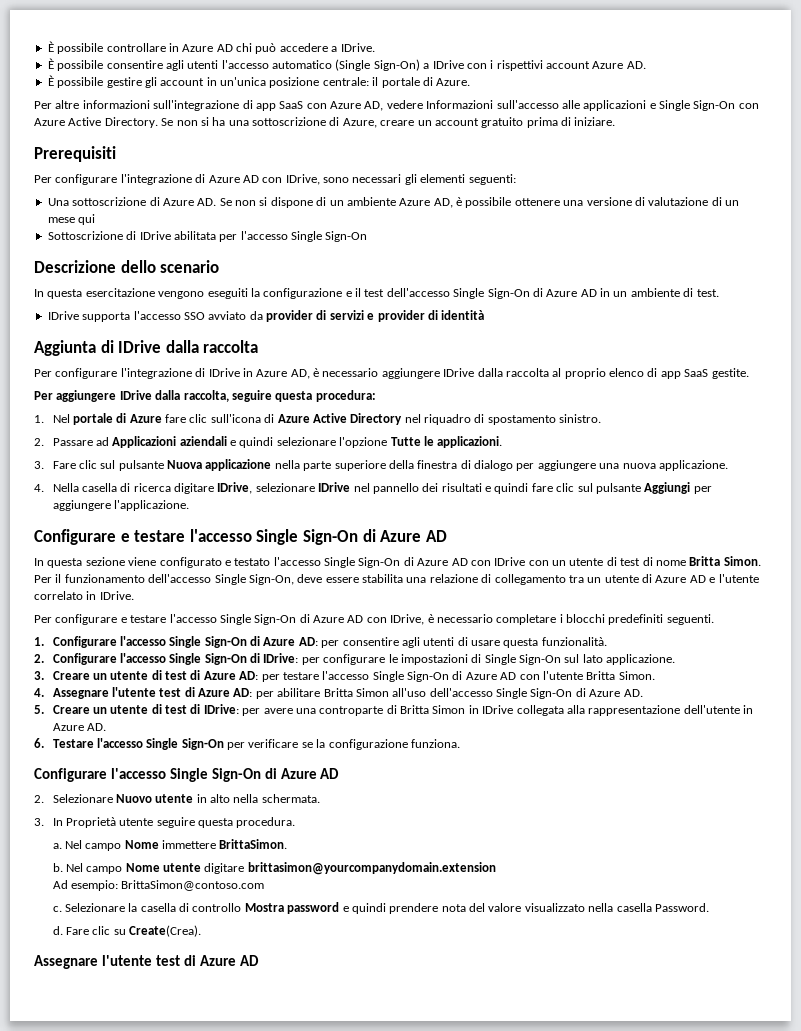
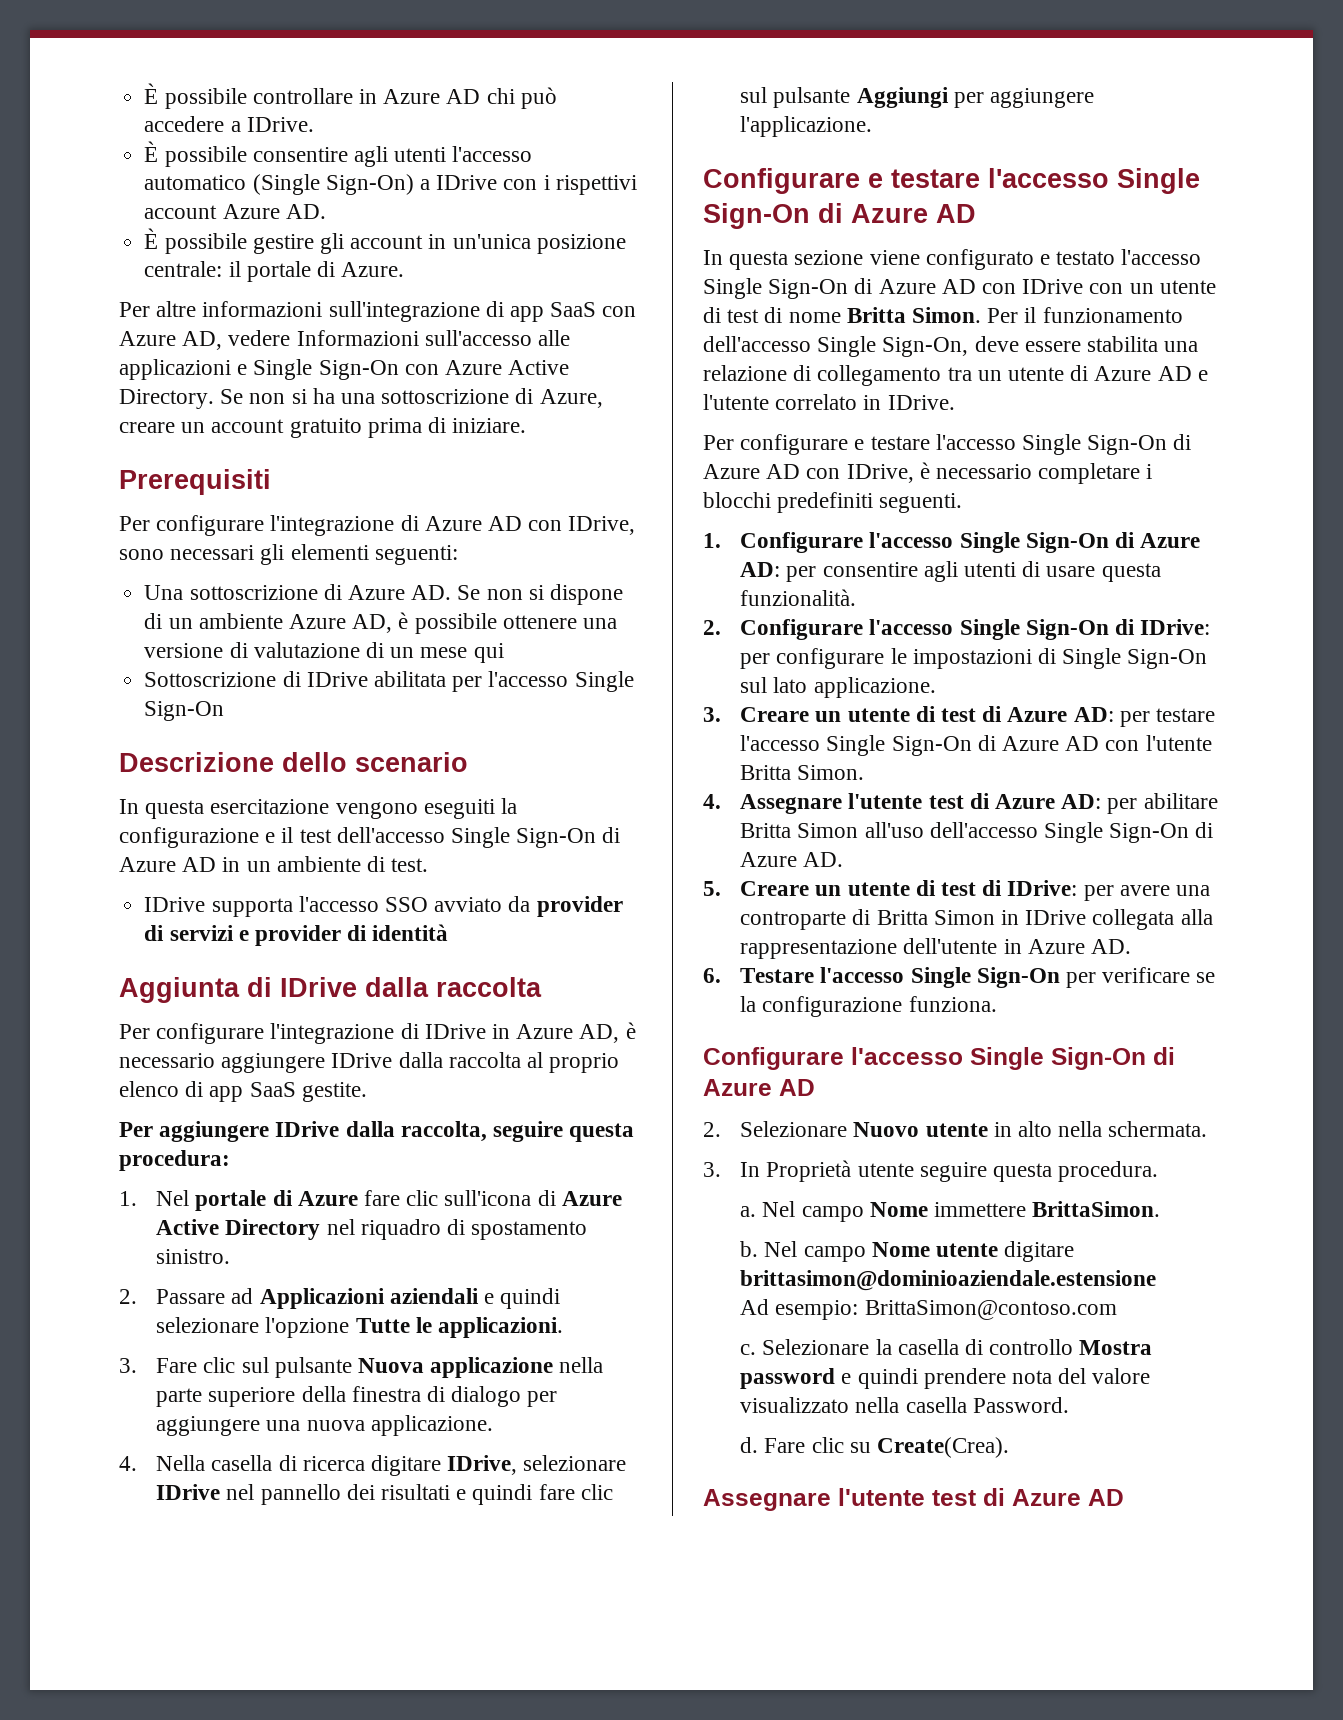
- Nel campo Nome utente digitare brittasimon@yourcompanydomain.extension
+ Nel campo Nome utente digitare brittasimon@dominioaziendale.estensione

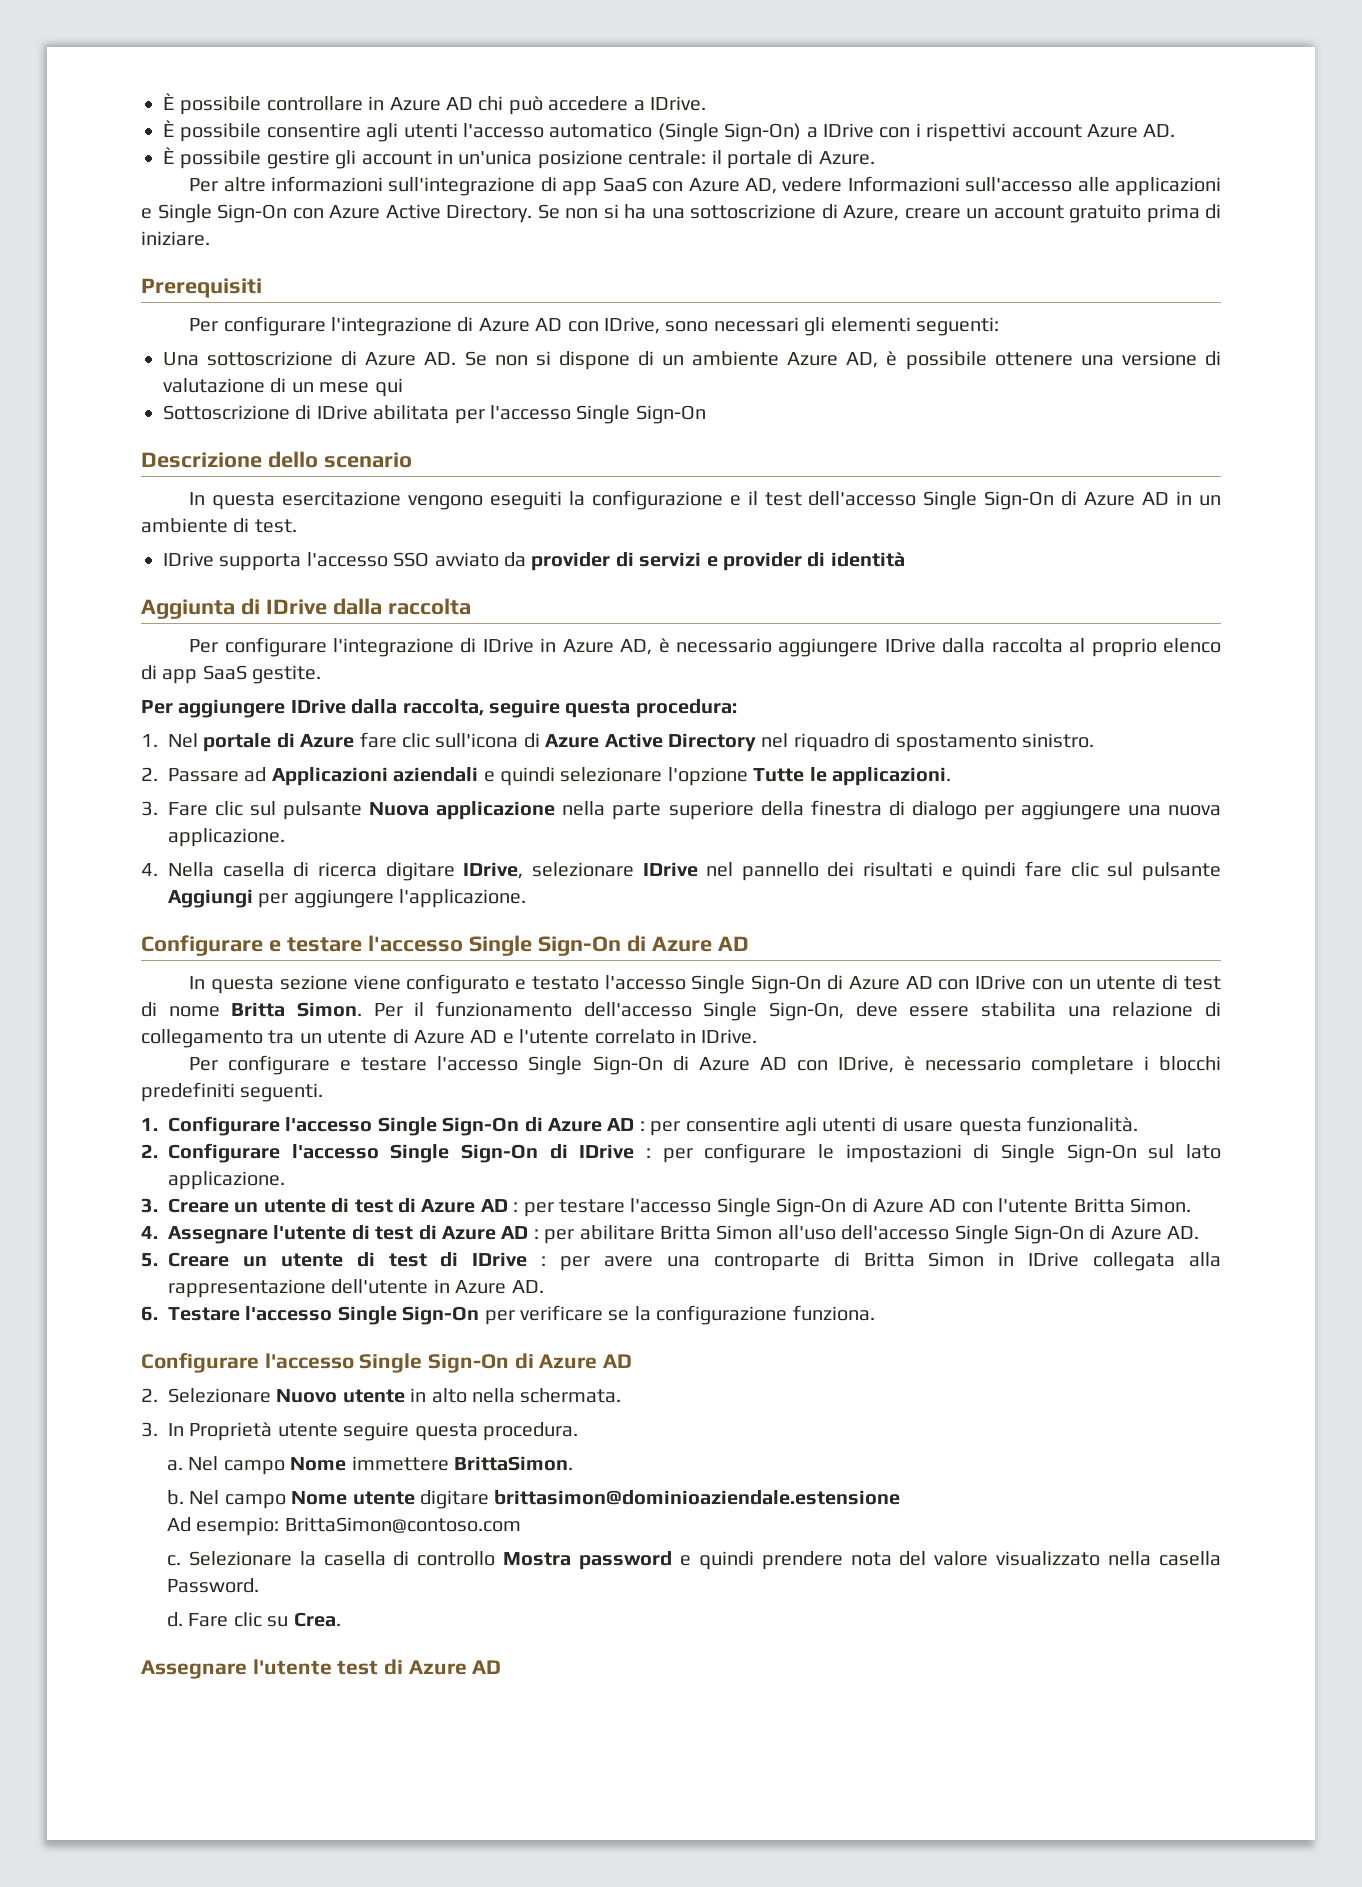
- 1. Configurare l'accesso Single Sign-On di Azure AD: per consentire agli utenti di usare questa funzionalità.
+ 1. Configurare l'accesso Single Sign-On di Azure AD : per consentire agli utenti di usare questa funzionalità.
- 2. Configurare l'accesso Single Sign-On di IDrive: per configurare le impostazioni di Single Sign-On sul lato applicazione.
+ 2. Configurare l'accesso Single Sign-On di IDrive : per configurare le impostazioni di Single Sign-On sul lato applicazione.
- 3. Creare un utente di test di Azure AD: per testare l'accesso Single Sign-On di Azure AD con l'utente Britta Simon.
+ 3. Creare un utente di test di Azure AD : per testare l'accesso Single Sign-On di Azure AD con l'utente Britta Simon.
- 4. Assegnare l'utente test di Azure AD: per abilitare Britta Simon all'uso dell'accesso Single Sign-On di Azure AD.
+ 4. Assegnare l'utente di test di Azure AD : per abilitare Britta Simon all'uso dell'accesso Single Sign-On di Azure AD.
- 5. Creare un utente di test di IDrive: per avere una controparte di Britta Simon in IDrive collegata alla rappresentazione dell'utente in Azure AD.
+ 5. Creare un utente di test di IDrive : per avere una controparte di Britta Simon in IDrive collegata alla rappresentazione dell'utente in Azure AD.
- Fare clic su Create(Crea).
+ Fare clic su Crea.

